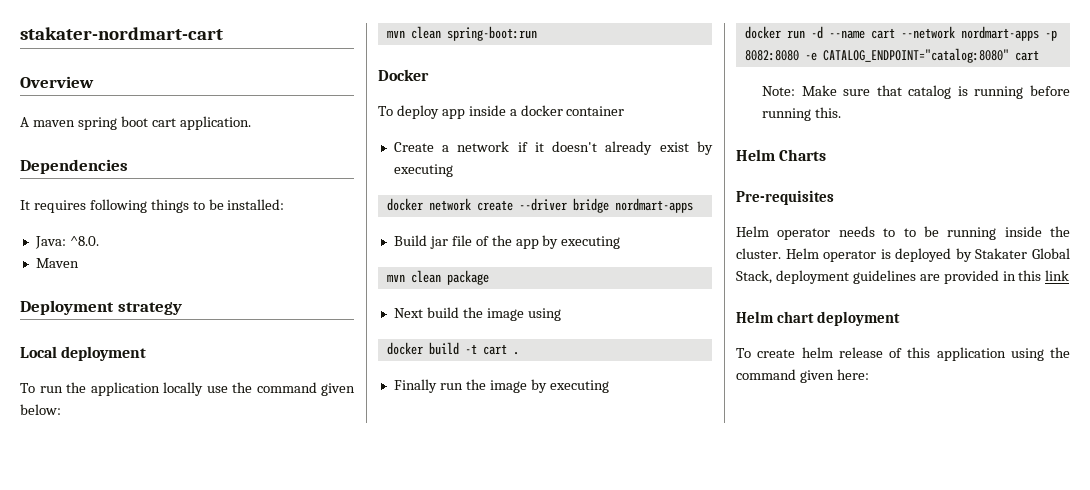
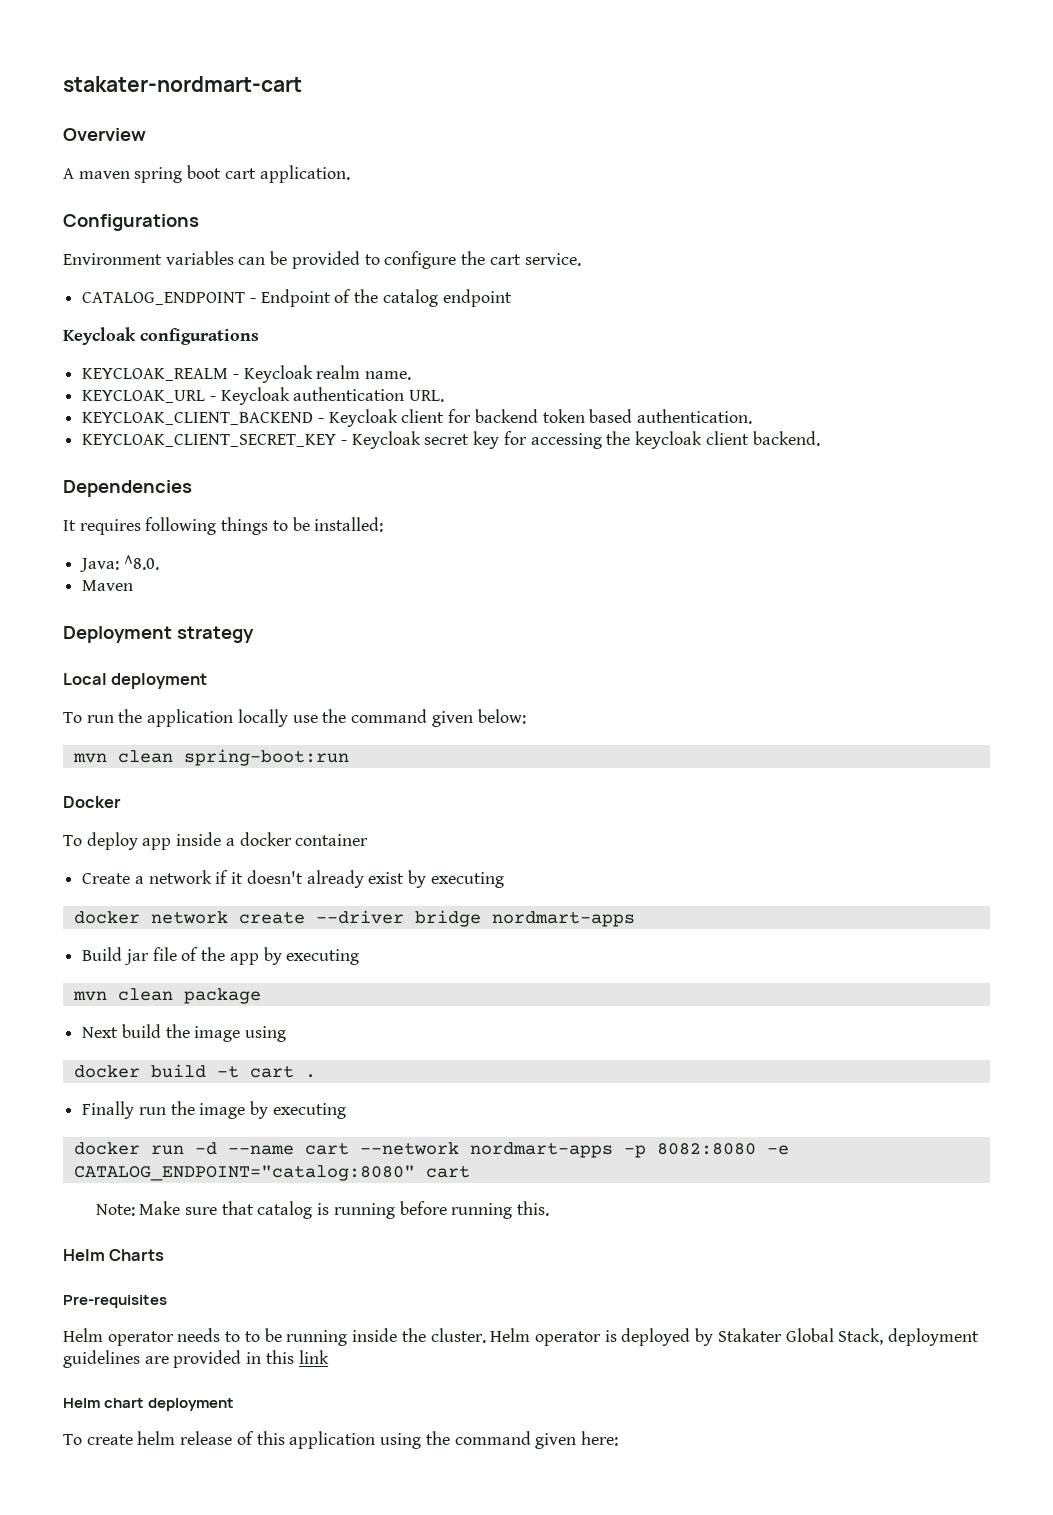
+ Configurations
+ Environment variables can be provided to configure the cart service.
+ CATALOG_ENDPOINT - Endpoint of the catalog endpoint
+ Keycloak configurations
+ KEYCLOAK_REALM - Keycloak realm name.
+ KEYCLOAK_URL - Keycloak authentication URL.
+ KEYCLOAK_CLIENT_BACKEND - Keycloak client for backend token based authentication.
+ KEYCLOAK_CLIENT_SECRET_KEY - Keycloak secret key for accessing the keycloak client backend.

